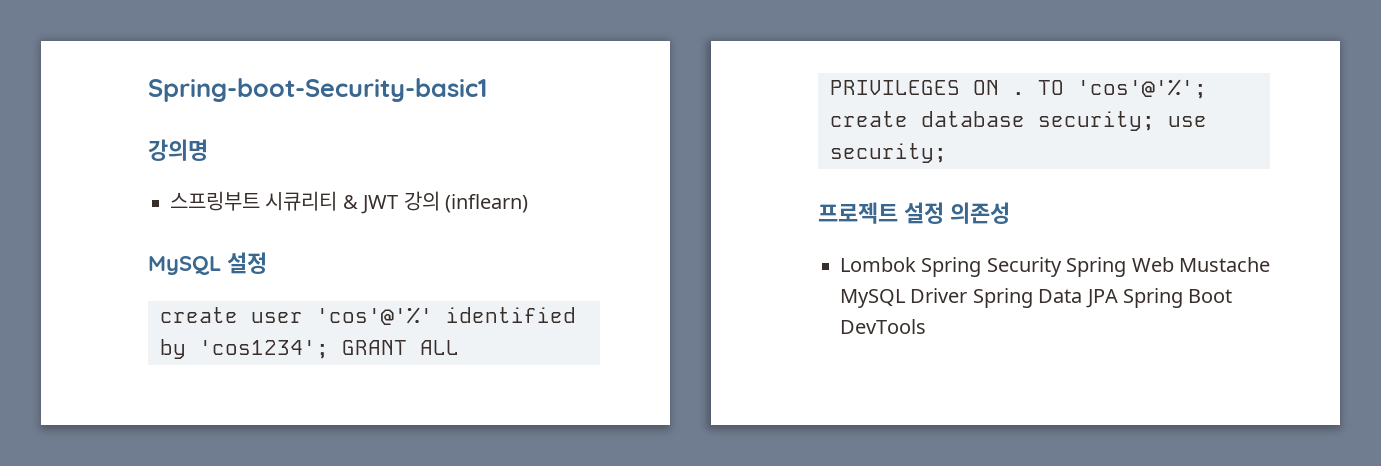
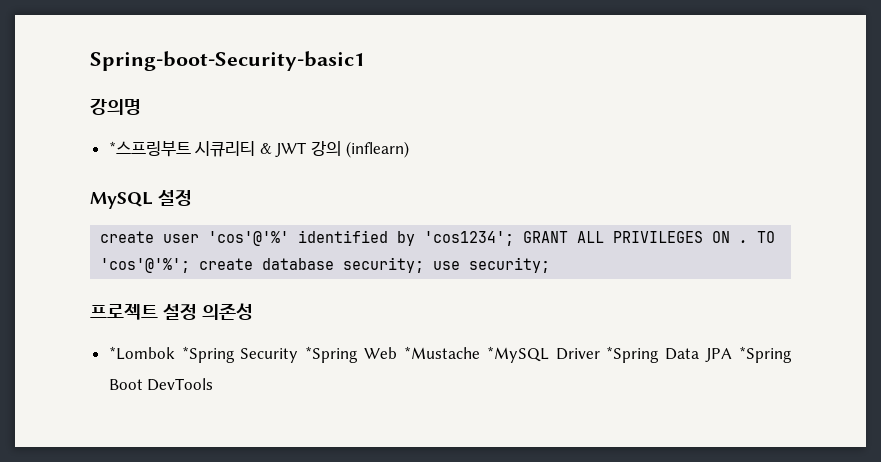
- 스프링부트 시큐리티 & JWT 강의 (inflearn)
+ *스프링부트 시큐리티 & JWT 강의 (inflearn)
- Lombok Spring Security Spring Web Mustache MySQL Driver Spring Data JPA Spring Boot DevTools
+ *Lombok *Spring Security *Spring Web *Mustache *MySQL Driver *Spring Data JPA *Spring Boot DevTools

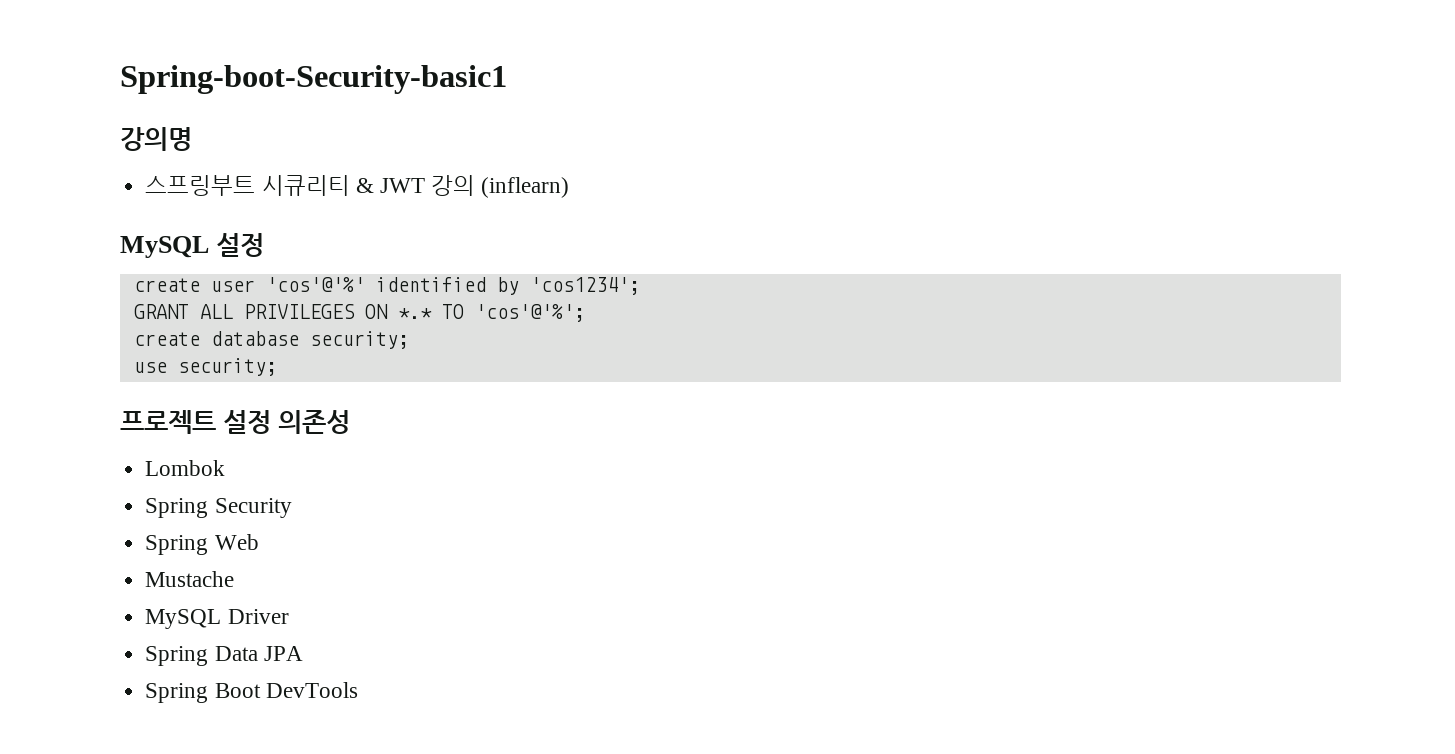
- *스프링부트 시큐리티 & JWT 강의 (inflearn)
+ 스프링부트 시큐리티 & JWT 강의 (inflearn)
- create user 'cos'@'%' identified by 'cos1234'; GRANT ALL PRIVILEGES ON . TO 'cos'@'%'; create database security; use security;
+ create user 'cos'@'%' identified by 'cos1234';
+ GRANT ALL PRIVILEGES ON *.* TO 'cos'@'%';
+ create database security;
+ use security;
- *Lombok *Spring Security *Spring Web *Mustache *MySQL Driver *Spring Data JPA *Spring Boot DevTools
+ Lombok
+ Spring Security
+ Spring Web
+ Mustache
+ MySQL Driver
+ Spring Data JPA
+ Spring Boot DevTools

